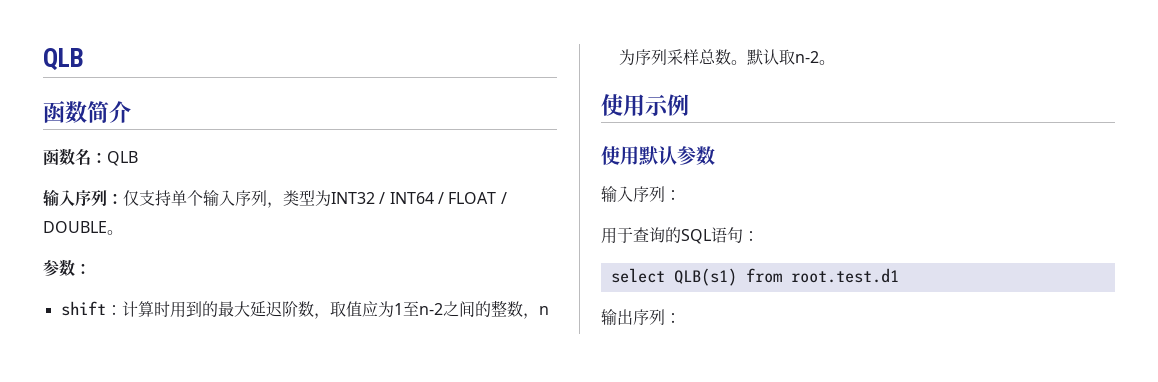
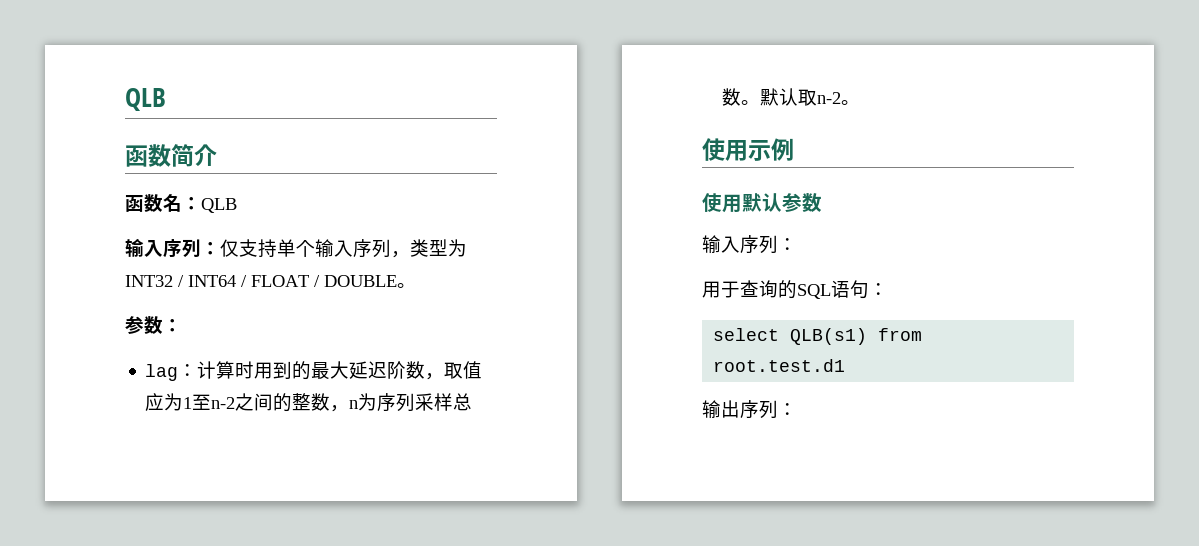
- shift：计算时用到的最大延迟阶数，取值应为1至n-2之间的整数，n为序列采样总数。
+ lag：计算时用到的最大延迟阶数，取值应为1至n-2之间的整数，n为序列采样总数。

